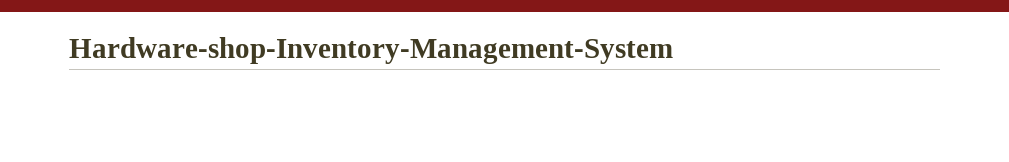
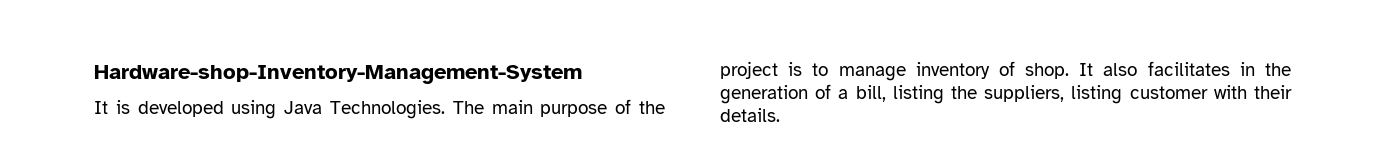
+ It is developed using Java Technologies. The main purpose of the project is to manage inventory of shop. It also facilitates in the generation of a bill, listing the suppliers, listing customer with their details.

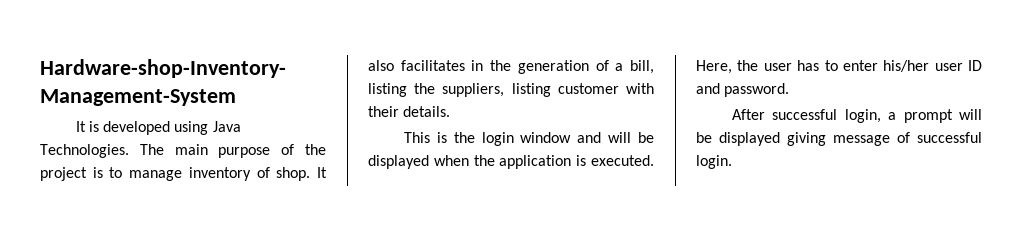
+ This is the login window and will be displayed when the application is executed. Here, the user has to enter his/her user ID and password.
+ After successful login, a prompt will be displayed giving message of successful login.

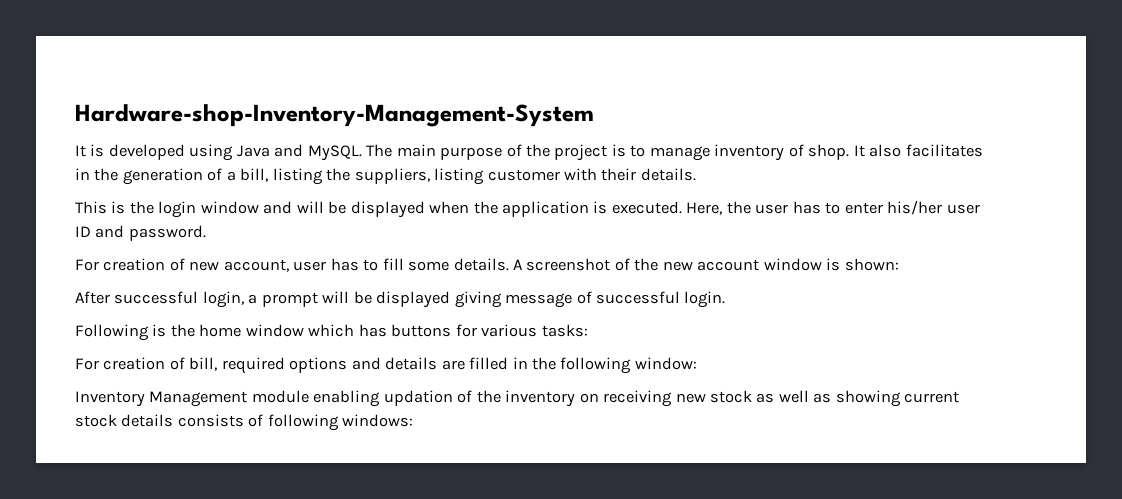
- It is developed using Java Technologies.
+ It is developed using Java and MySQL.
+ For creation of new account, user has to fill some details. A screenshot of the new account window is shown:
+ Following is the home window which has buttons for various tasks:
+ For creation of bill, required options and details are filled in the following window:
+ Inventory Management module enabling updation of the inventory on receiving new stock as well as showing current stock details consists of following windows:

